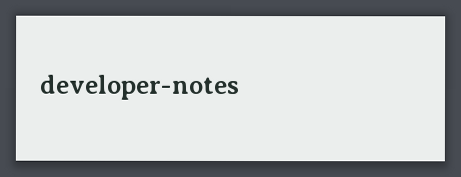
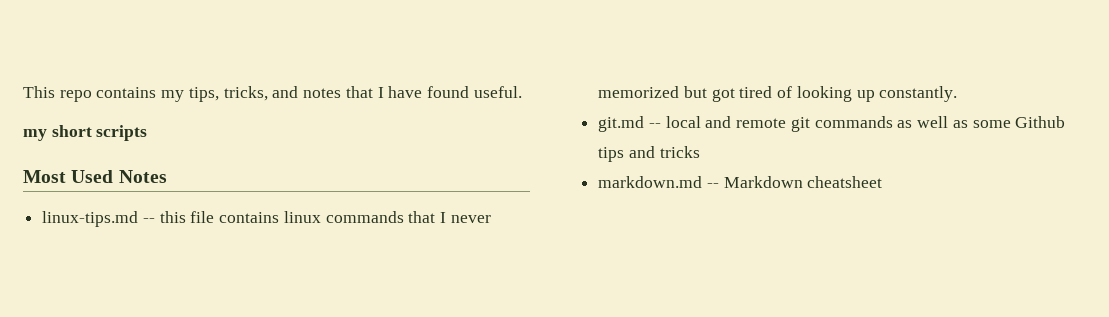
- developer-notes
+ This repo contains my tips, tricks, and notes that I have found useful.
+ my short scripts
+ Most Used Notes
+ linux-tips.md -- this file contains linux commands that I never memorized but got tired of looking up constantly.
+ git.md -- local and remote git commands as well as some Github tips and tricks
+ markdown.md -- Markdown cheatsheet

